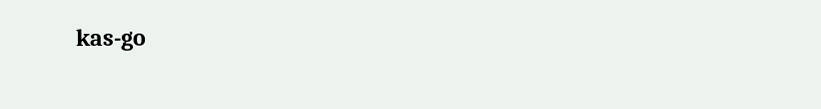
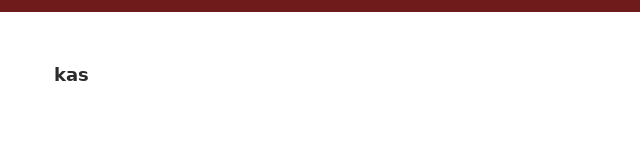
- kas-go
+ kas

